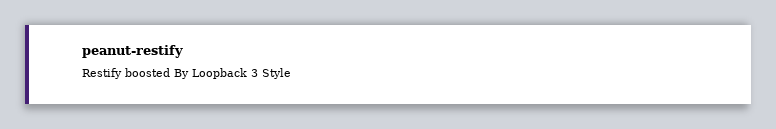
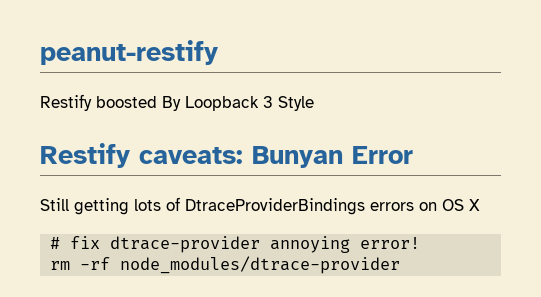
+ Restify caveats: Bunyan Error
+ Still getting lots of DtraceProviderBindings errors on OS X
+ # fix dtrace-provider annoying error!
+ rm -rf node_modules/dtrace-provider

